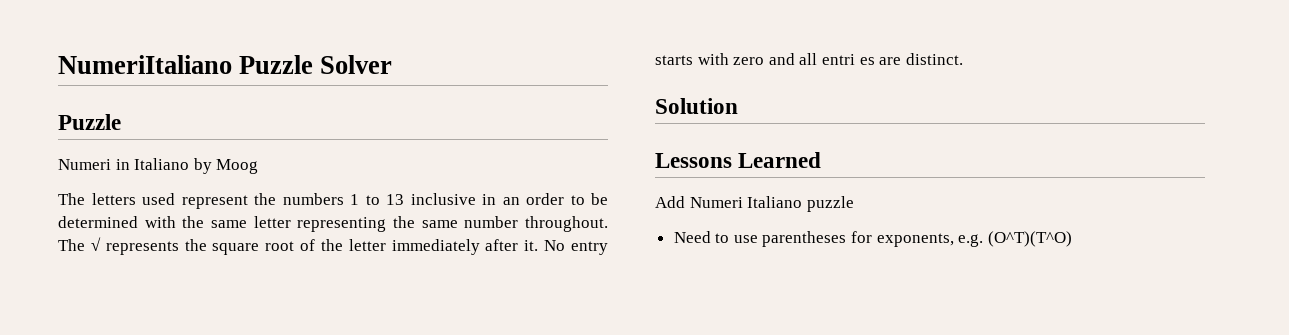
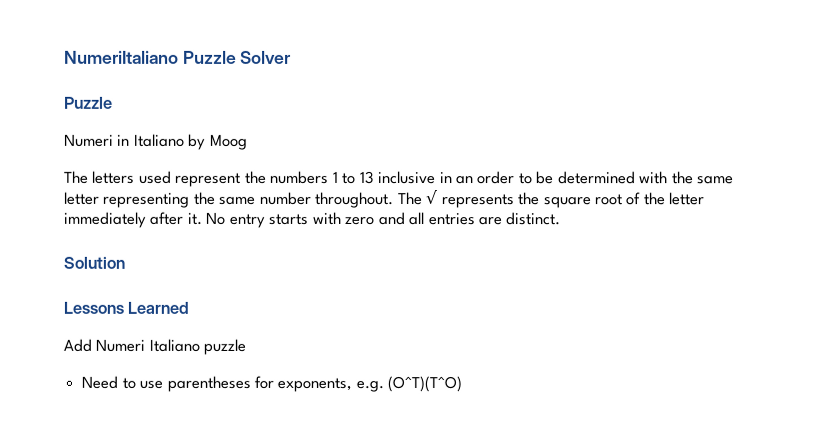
- No entry starts with zero and all entri es are distinct.
+ No entry starts with zero and all entries are distinct.

